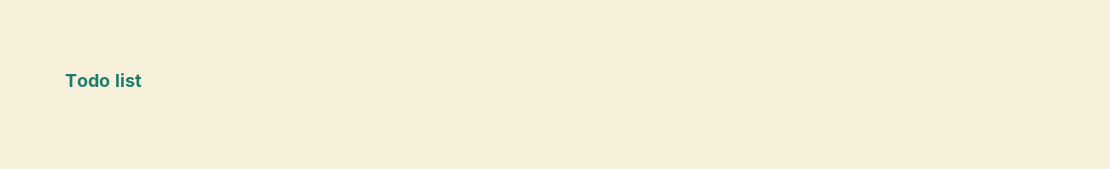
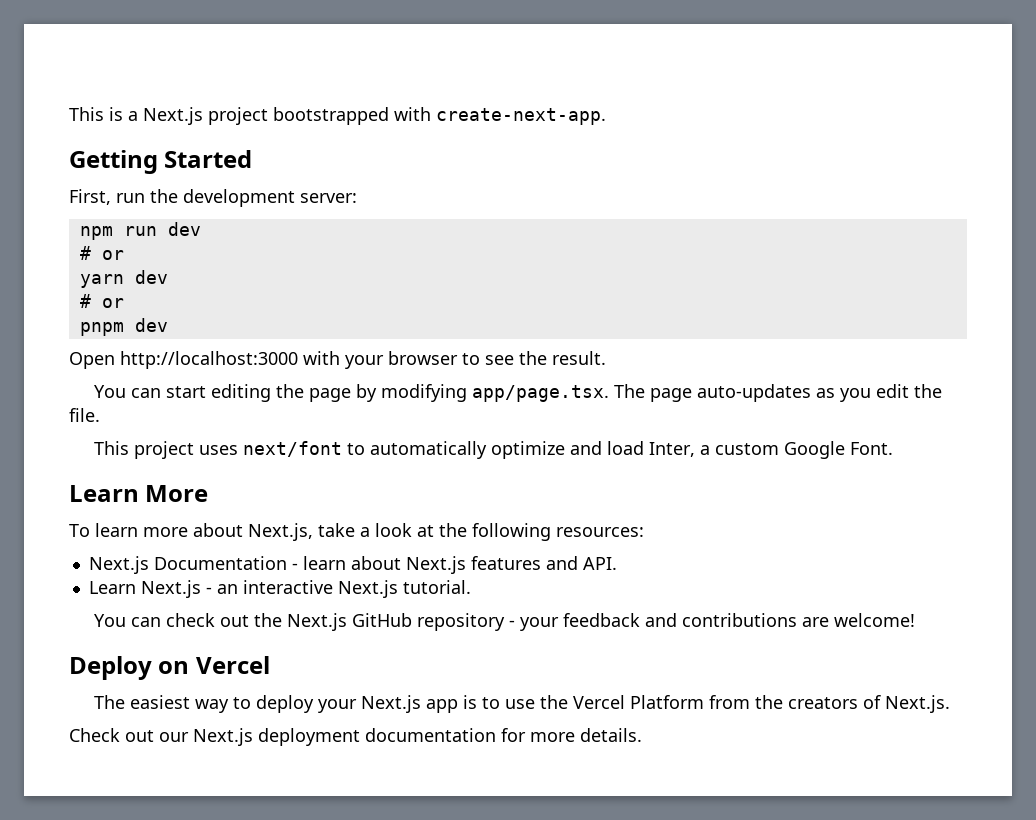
- Todo list
+ This is a Next.js project bootstrapped with create-next-app.
+ Getting Started
+ First, run the development server:
+ npm run dev
+ # or
+ yarn dev
+ # or
+ pnpm dev
+ Open http://localhost:3000 with your browser to see the result.
+ You can start editing the page by modifying app/page.tsx. The page auto-updates as you edit the file.
+ This project uses next/font to automatically optimize and load Inter, a custom Google Font.
+ Learn More
+ To learn more about Next.js, take a look at the following resources:
+ Next.js Documentation - learn about Next.js features and API.
+ Learn Next.js - an interactive Next.js tutorial.
+ You can check out the Next.js GitHub repository - your feedback and contributions are welcome!
+ Deploy on Vercel
+ The easiest way to deploy your Next.js app is to use the Vercel Platform from the creators of Next.js.
+ Check out our Next.js deployment documentation for more details.

